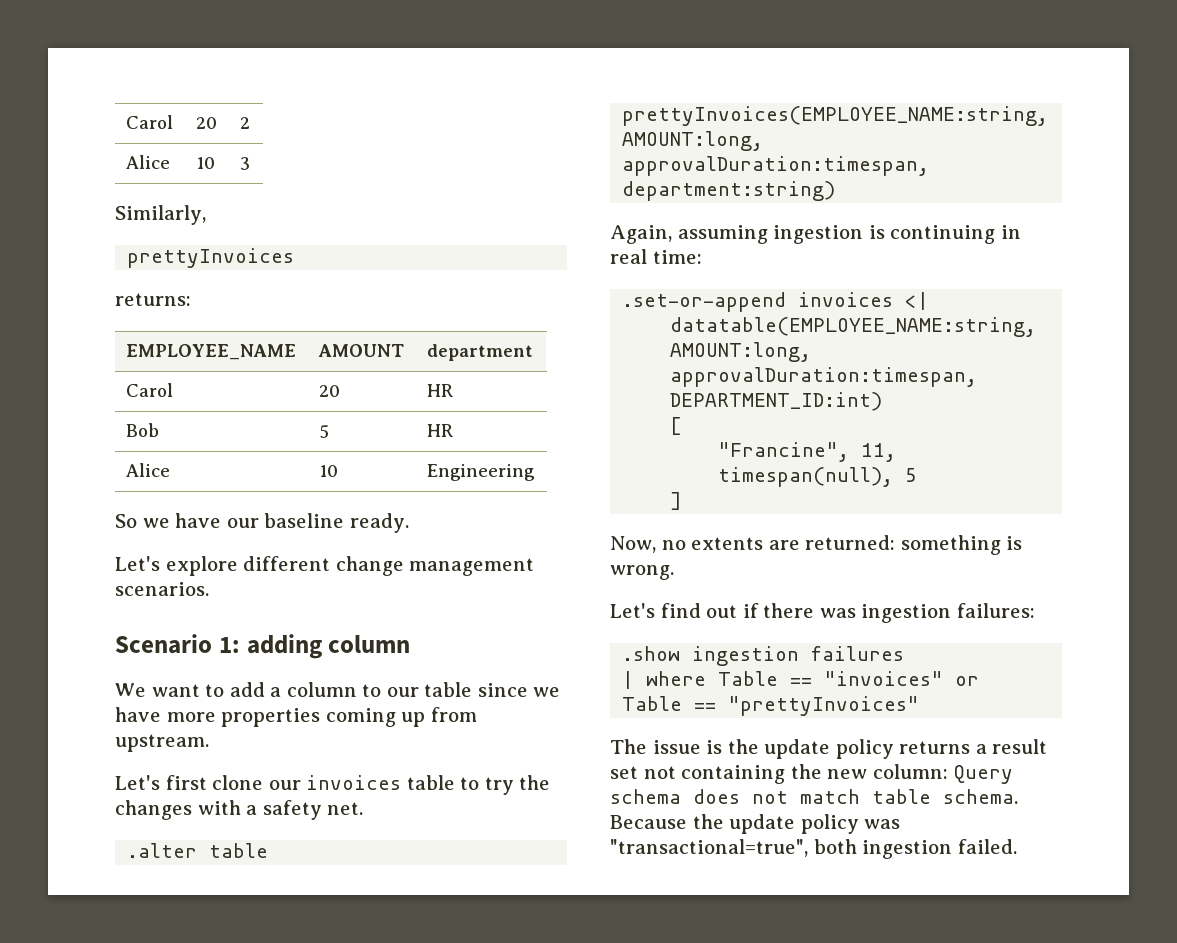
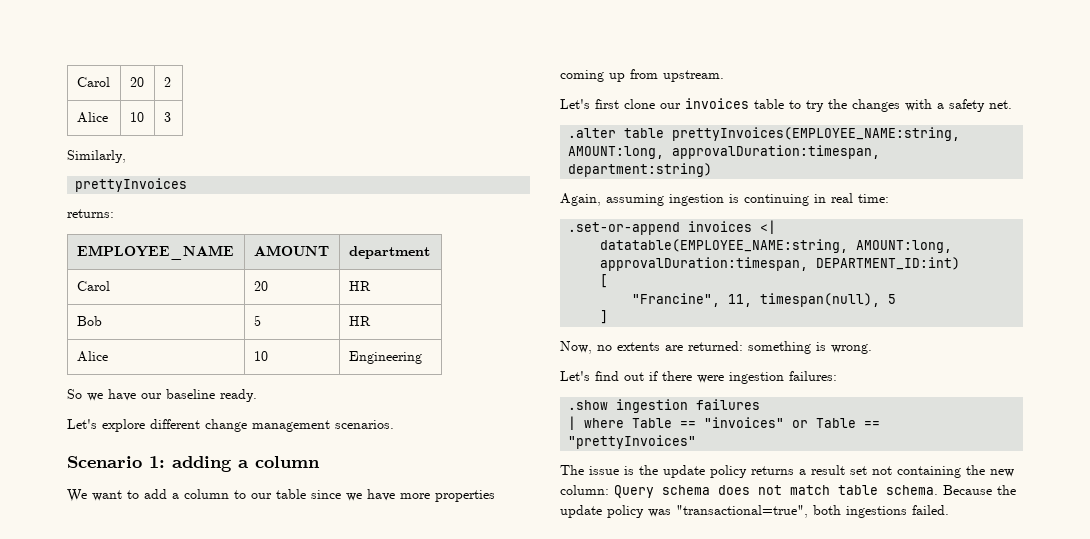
- Scenario 1: adding column
+ Scenario 1: adding a column
- Let's find out if there was ingestion failures:
+ Let's find out if there were ingestion failures:
- Because the update policy was "transactional=true", both ingestion failed.
+ Because the update policy was "transactional=true", both ingestions failed.

